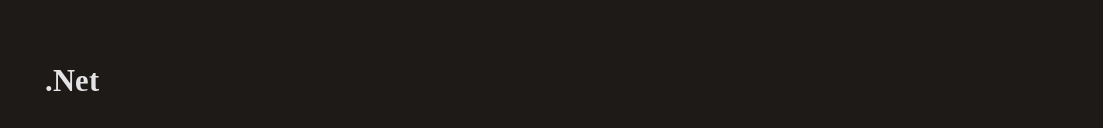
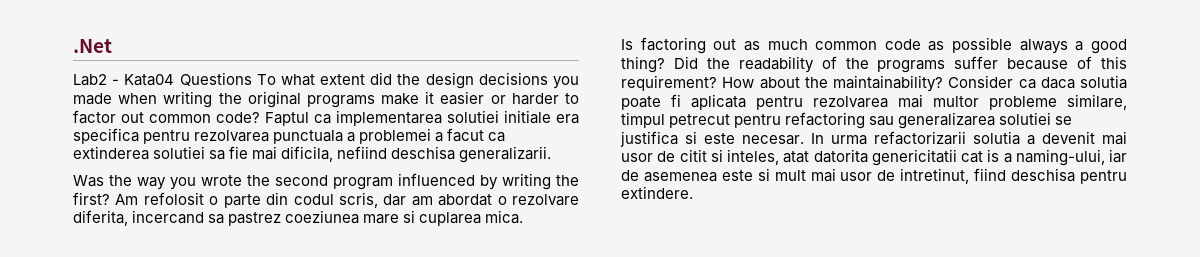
+ Lab2 - Kata04 Questions To what extent did the design decisions you made when writing the original programs make it easier or harder to factor out common code? Faptul ca implementarea solutiei initiale era specifica pentru rezolvarea punctuala a problemei a facut ca extinderea solutiei sa fie mai dificila, nefiind deschisa generalizarii.
+ Was the way you wrote the second program influenced by writing the first? Am refolosit o parte din codul scris, dar am abordat o rezolvare diferita, incercand sa pastrez coeziunea mare si cuplarea mica.
+ Is factoring out as much common code as possible always a good thing? Did the readability of the programs suffer because of this requirement? How about the maintainability? Consider ca daca solutia poate fi aplicata pentru rezolvarea mai multor probleme similare, timpul petrecut pentru refactoring sau generalizarea solutiei se justifica si este necesar. In urma refactorizarii solutia a devenit mai usor de citit si inteles, atat datorita genericitatii cat is a naming-ului, iar de asemenea este si mult mai usor de intretinut, fiind deschisa pentru extindere.

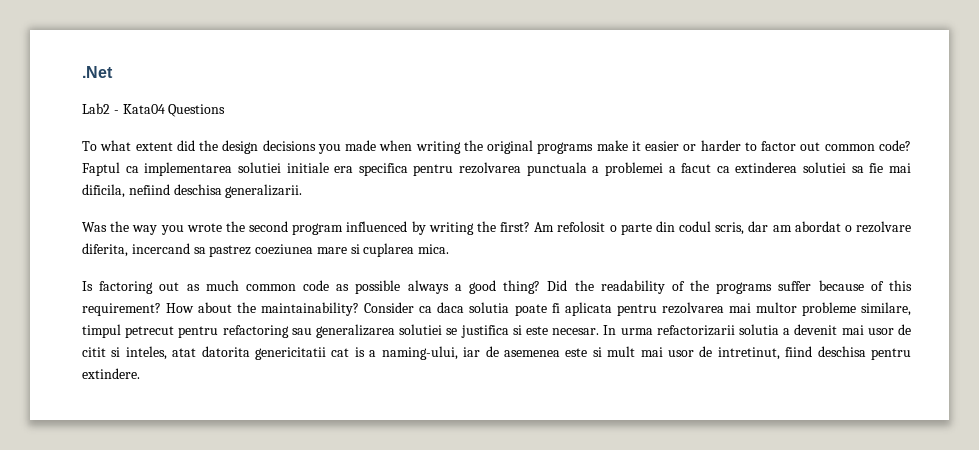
- Lab2 - Kata04 Questions To what extent did the design decisions you made when writing the original programs make it easier or harder to factor out common code?
+ Lab2 - Kata04 Questions
+ To what extent did the design decisions you made when writing the original programs make it easier or harder to factor out common code?

